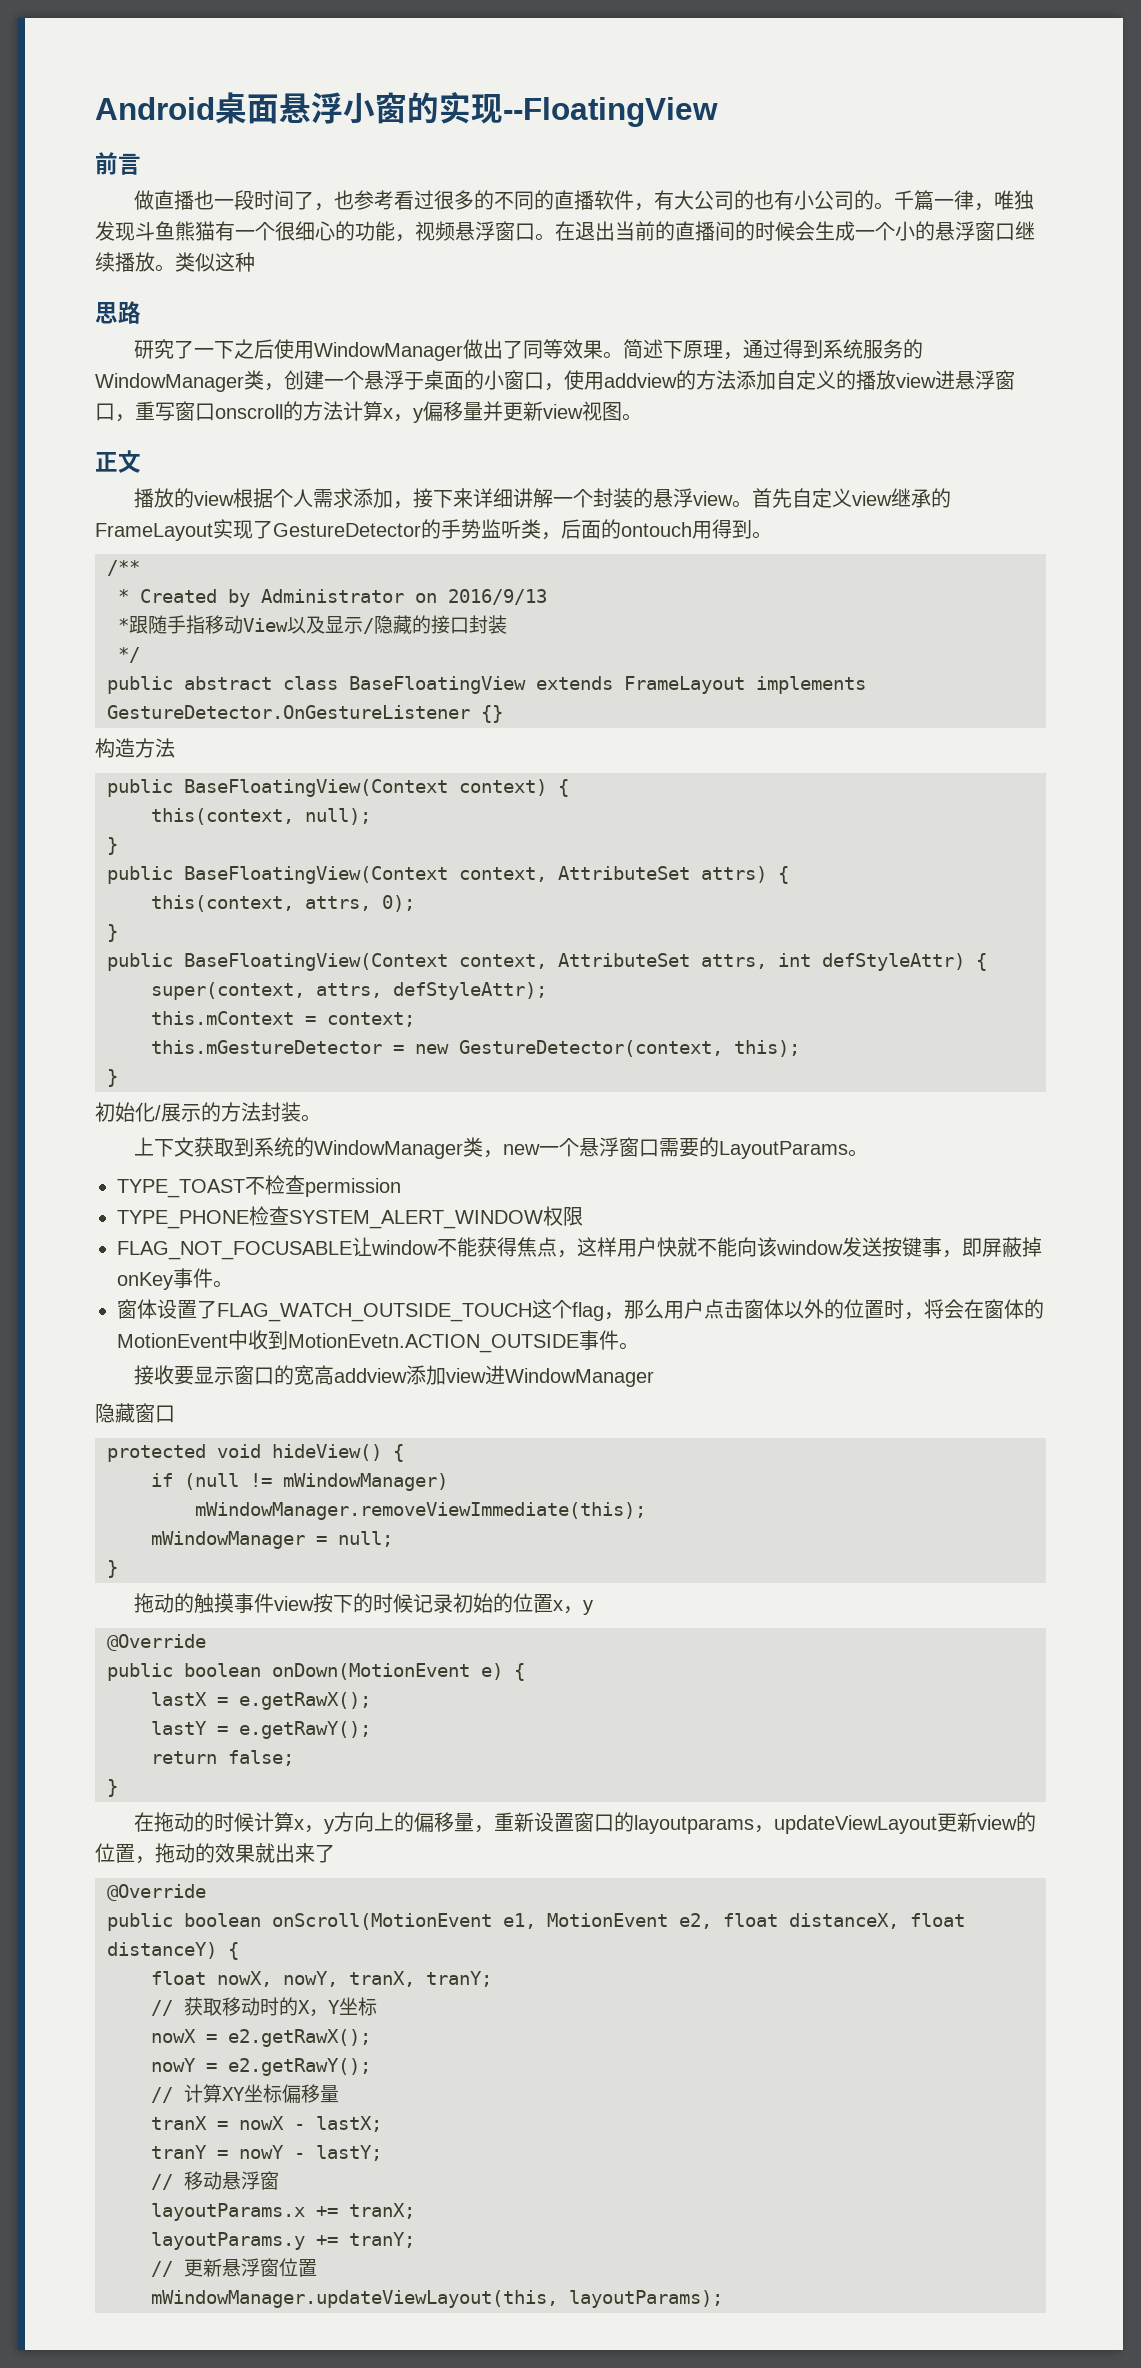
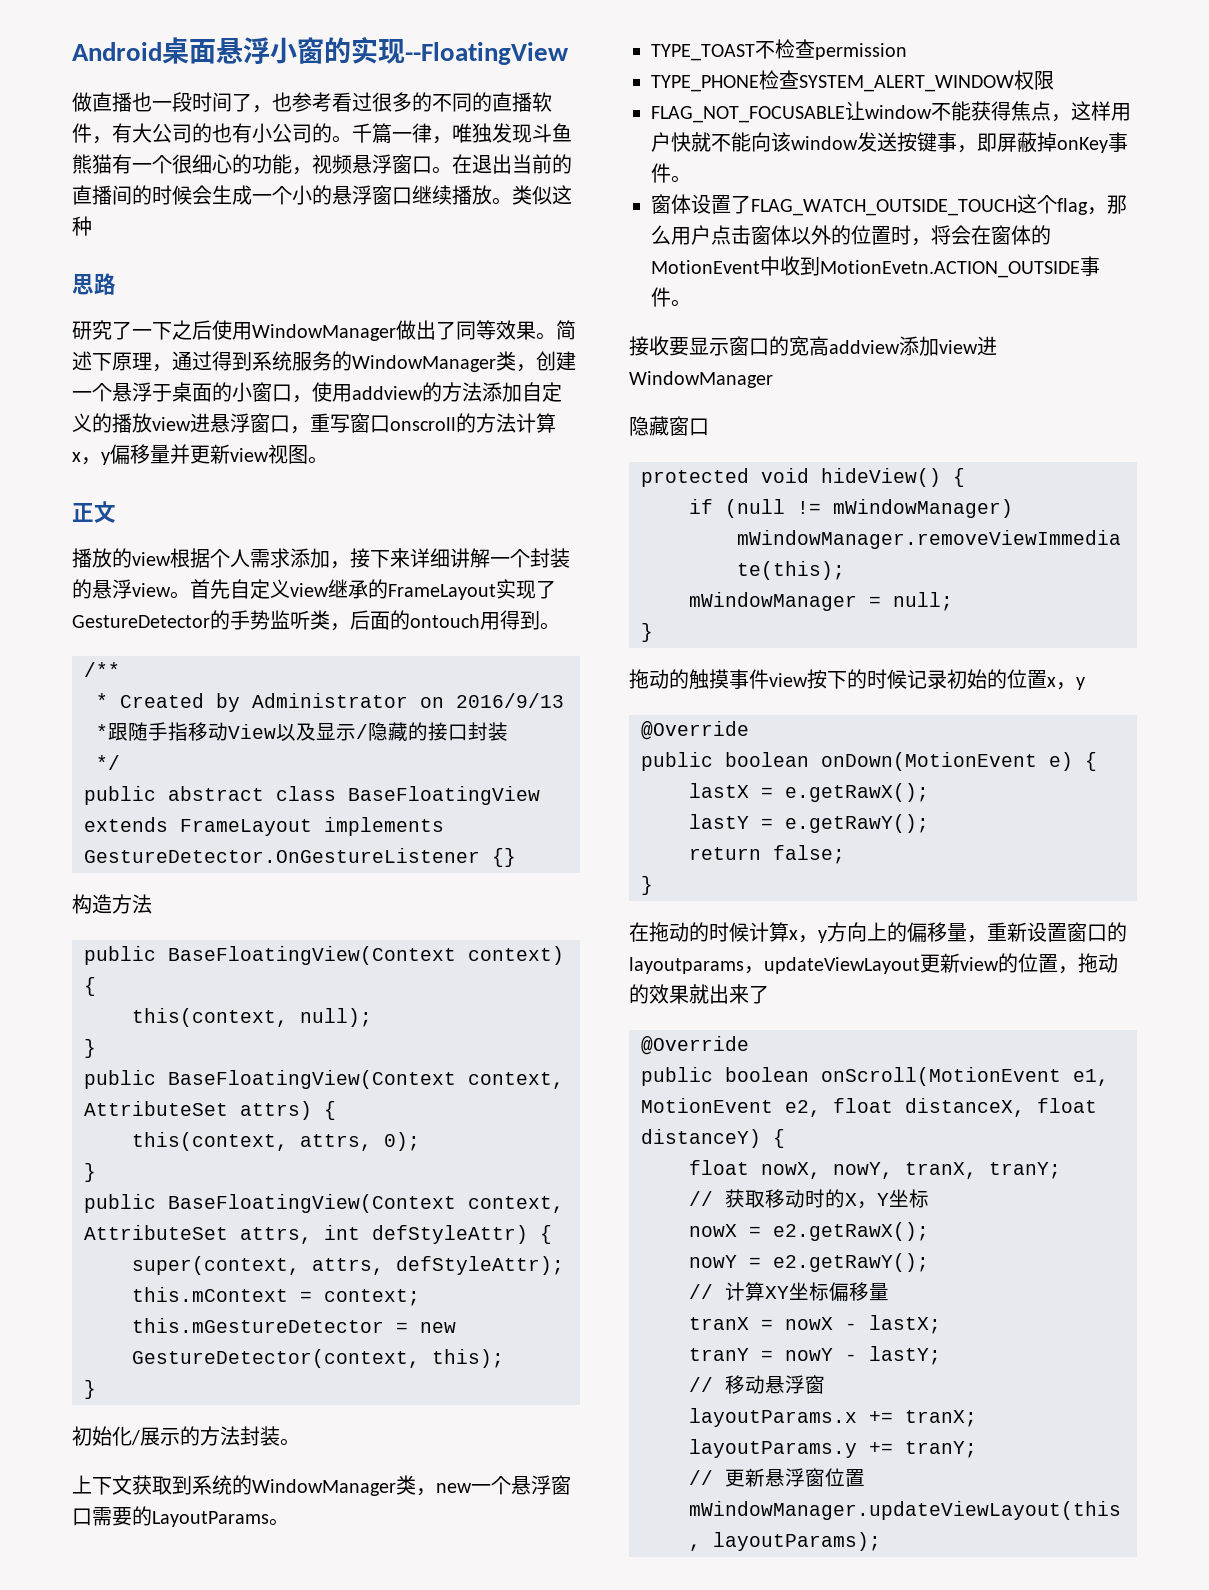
- 前言

